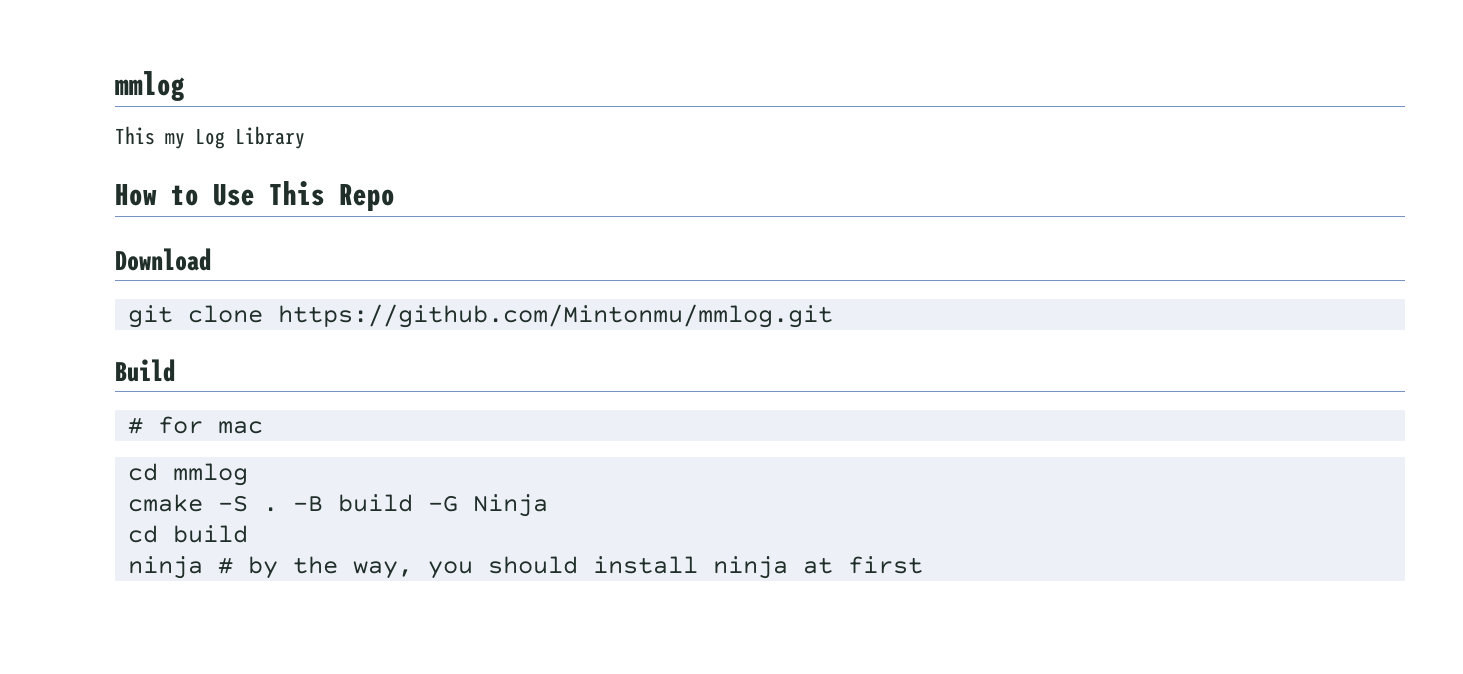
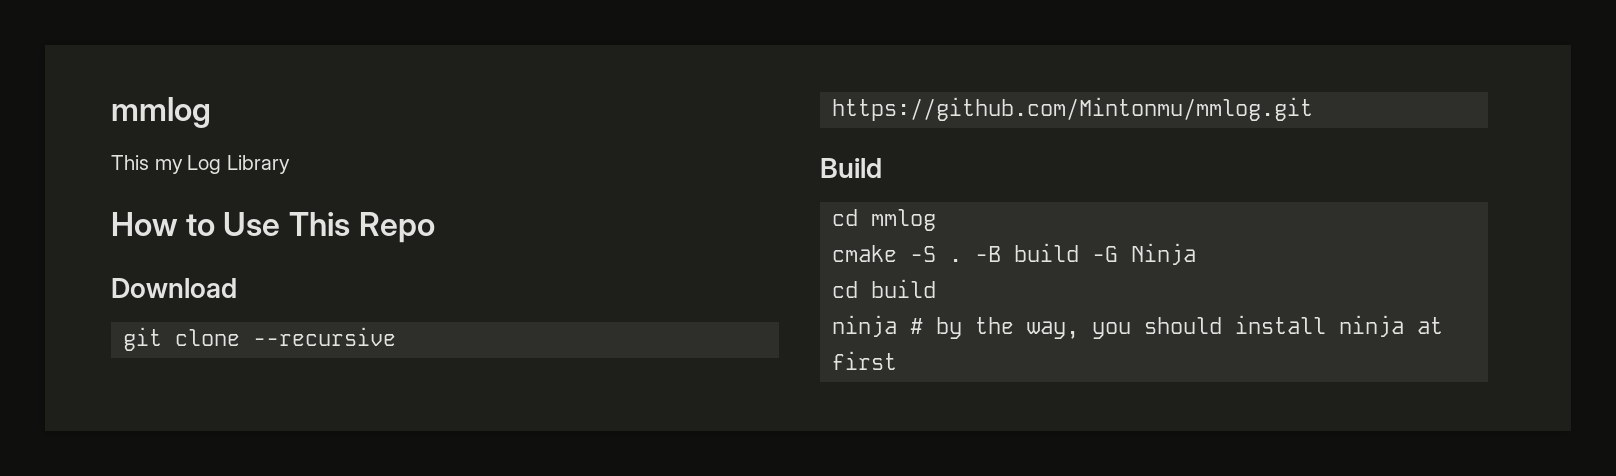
- git clone https://github.com/Mintonmu/mmlog.git
+ git clone --recursive https://github.com/Mintonmu/mmlog.git
- # for mac

